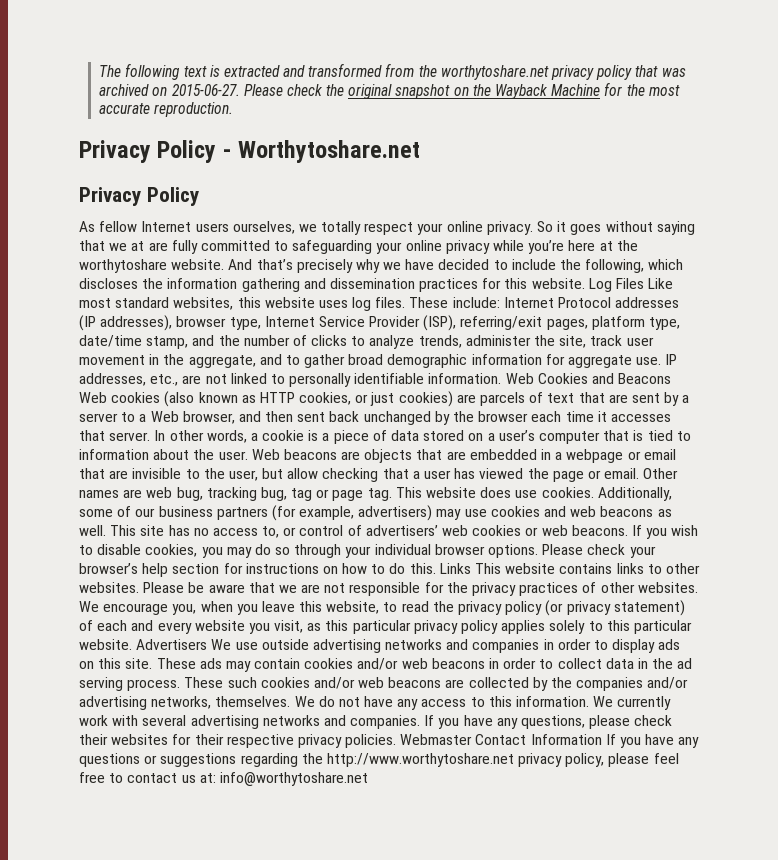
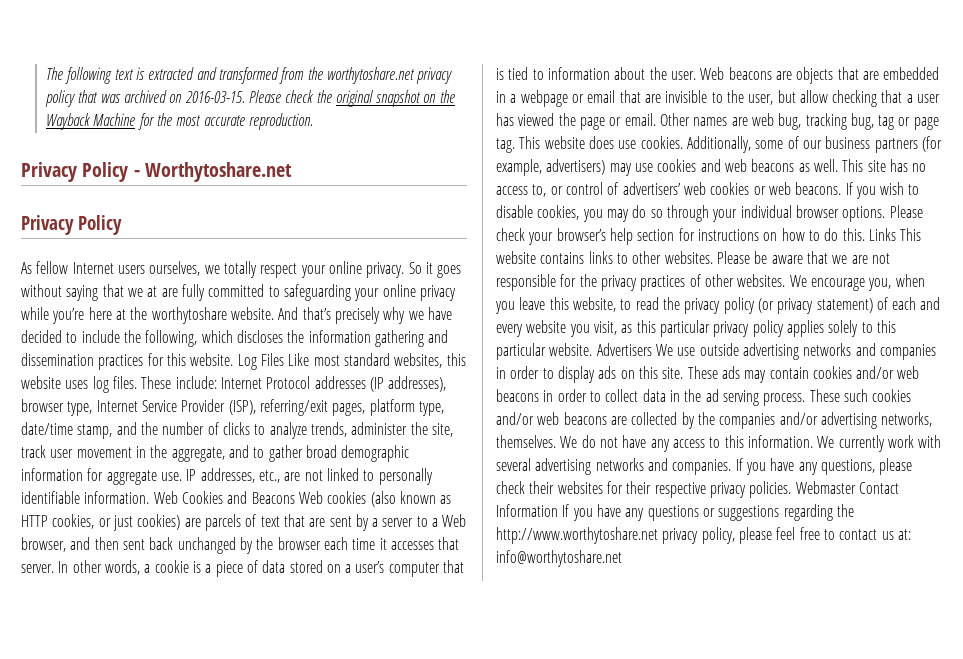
- The following text is extracted and transformed from the worthytoshare.net privacy policy that was archived on 2015-06-27.
+ The following text is extracted and transformed from the worthytoshare.net privacy policy that was archived on 2016-03-15.

